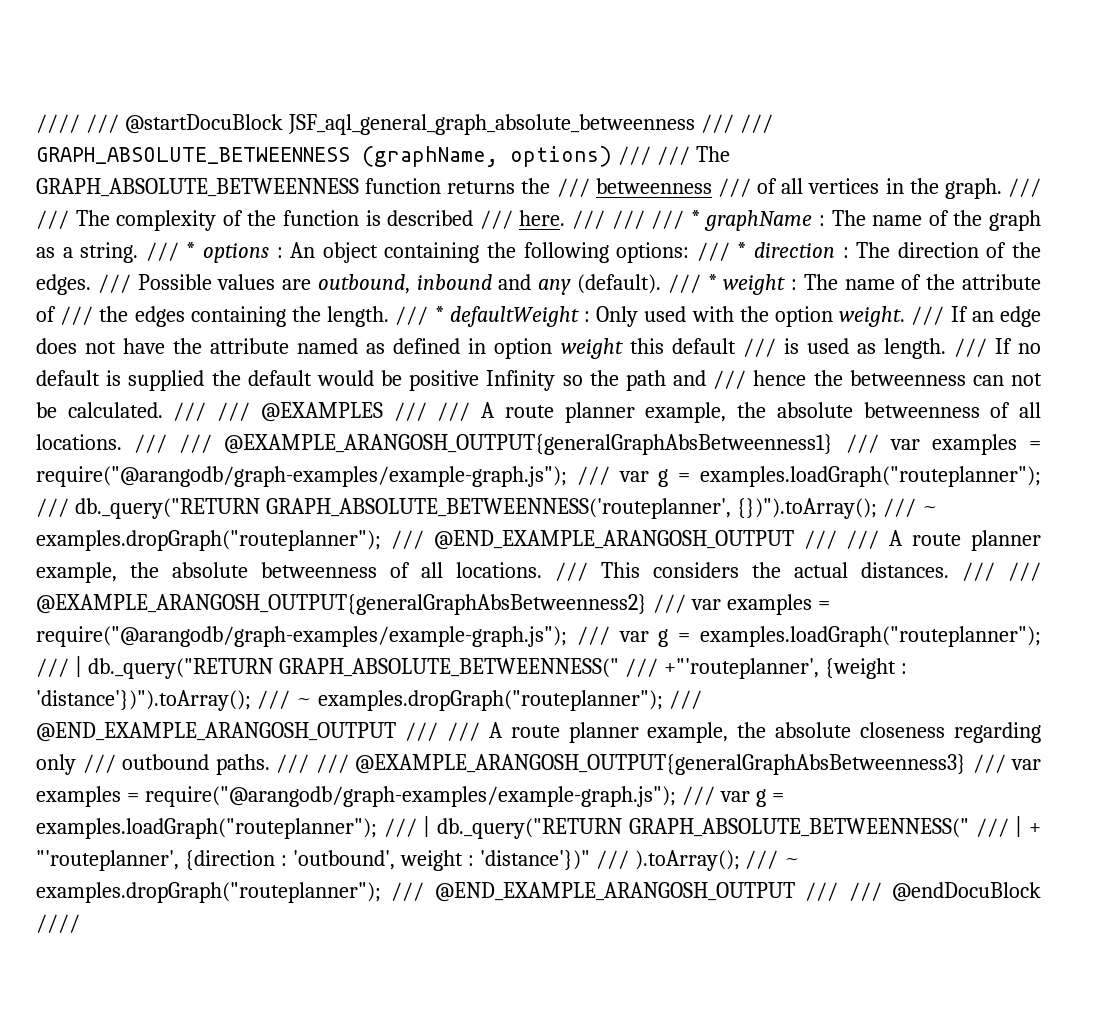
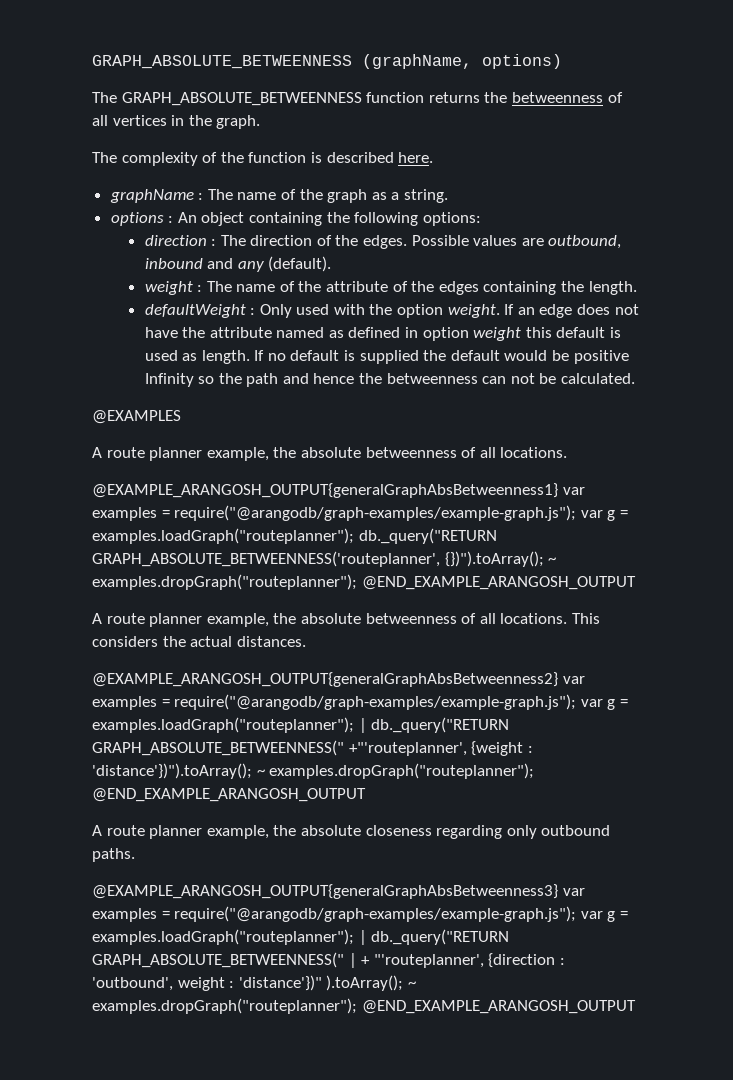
- //// /// @startDocuBlock JSF_aql_general_graph_absolute_betweenness /// /// GRAPH_ABSOLUTE_BETWEENNESS (graphName, options) /// /// The GRAPH_ABSOLUTE_BETWEENNESS function returns the /// betweenness /// of all vertices in the graph. /// /// The complexity of the function is described /// here. /// /// /// * graphName : The name of the graph as a string. /// * options : An object containing the following options: /// * direction : The direction of the edges.
+ GRAPH_ABSOLUTE_BETWEENNESS (graphName, options)
+ The GRAPH_ABSOLUTE_BETWEENNESS function returns the betweenness of all vertices in the graph.
+ The complexity of the function is described here.
+ graphName : The name of the graph as a string.
+ options : An object containing the following options:
+ direction : The direction of the edges.
- /// Possible values are outbound, inbound and any (default). /// * weight : The name of the attribute of /// the edges containing the length. /// * defaultWeight : Only used with the option weight.
+ Possible values are outbound, inbound and any (default).
+ weight : The name of the attribute of the edges containing the length.
+ defaultWeight : Only used with the option weight.
- /// If an edge does not have the attribute named as defined in option weight this default /// is used as length.
+ If an edge does not have the attribute named as defined in option weight this default is used as length.
- /// If no default is supplied the default would be positive Infinity so the path and /// hence the betweenness can not be calculated. /// /// @EXAMPLES /// /// A route planner example, the absolute betweenness of all locations. /// /// @EXAMPLE_ARANGOSH_OUTPUT{generalGraphAbsBetweenness1} /// var examples = require("@arangodb/graph-examples/example-graph.js"); /// var g = examples.loadGraph("routeplanner"); /// db._query("RETURN GRAPH_ABSOLUTE_BETWEENNESS('routeplanner', {})").toArray(); /// ~ examples.dropGraph("routeplanner"); /// @END_EXAMPLE_ARANGOSH_OUTPUT /// /// A route planner example, the absolute betweenness of all locations.
+ If no default is supplied the default would be positive Infinity so the path and hence the betweenness can not be calculated.
+ @EXAMPLES
+ A route planner example, the absolute betweenness of all locations.
+ @EXAMPLE_ARANGOSH_OUTPUT{generalGraphAbsBetweenness1} var examples = require("@arangodb/graph-examples/example-graph.js"); var g = examples.loadGraph("routeplanner"); db._query("RETURN GRAPH_ABSOLUTE_BETWEENNESS('routeplanner', {})").toArray(); ~ examples.dropGraph("routeplanner"); @END_EXAMPLE_ARANGOSH_OUTPUT
+ A route planner example, the absolute betweenness of all locations.
- /// This considers the actual distances. /// /// @EXAMPLE_ARANGOSH_OUTPUT{generalGraphAbsBetweenness2} /// var examples = require("@arangodb/graph-examples/example-graph.js"); /// var g = examples.loadGraph("routeplanner"); /// | db._query("RETURN GRAPH_ABSOLUTE_BETWEENNESS(" /// +"'routeplanner', {weight : 'distance'})").toArray(); /// ~ examples.dropGraph("routeplanner"); /// @END_EXAMPLE_ARANGOSH_OUTPUT /// /// A route planner example, the absolute closeness regarding only /// outbound paths. /// /// @EXAMPLE_ARANGOSH_OUTPUT{generalGraphAbsBetweenness3} /// var examples = require("@arangodb/graph-examples/example-graph.js"); /// var g = examples.loadGraph("routeplanner"); /// | db._query("RETURN GRAPH_ABSOLUTE_BETWEENNESS(" /// | + "'routeplanner', {direction : 'outbound', weight : 'distance'})" /// ).toArray(); /// ~ examples.dropGraph("routeplanner"); /// @END_EXAMPLE_ARANGOSH_OUTPUT /// /// @endDocuBlock ////
+ This considers the actual distances.
+ @EXAMPLE_ARANGOSH_OUTPUT{generalGraphAbsBetweenness2} var examples = require("@arangodb/graph-examples/example-graph.js"); var g = examples.loadGraph("routeplanner"); | db._query("RETURN GRAPH_ABSOLUTE_BETWEENNESS(" +"'routeplanner', {weight : 'distance'})").toArray(); ~ examples.dropGraph("routeplanner"); @END_EXAMPLE_ARANGOSH_OUTPUT
+ A route planner example, the absolute closeness regarding only outbound paths.
+ @EXAMPLE_ARANGOSH_OUTPUT{generalGraphAbsBetweenness3} var examples = require("@arangodb/graph-examples/example-graph.js"); var g = examples.loadGraph("routeplanner"); | db._query("RETURN GRAPH_ABSOLUTE_BETWEENNESS(" | + "'routeplanner', {direction : 'outbound', weight : 'distance'})" ).toArray(); ~ examples.dropGraph("routeplanner"); @END_EXAMPLE_ARANGOSH_OUTPUT

